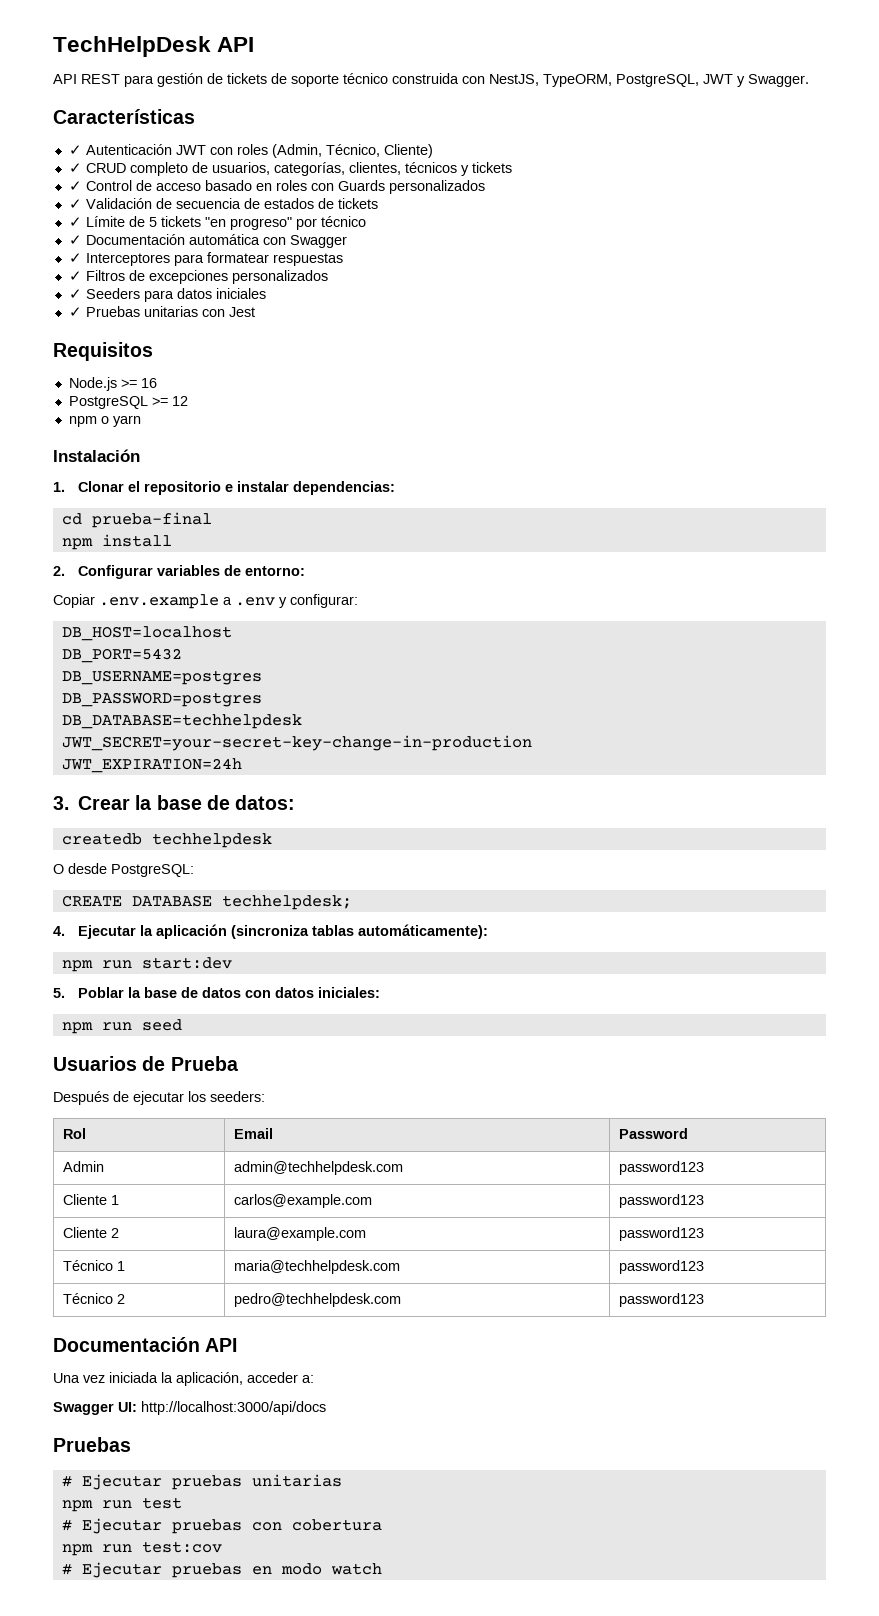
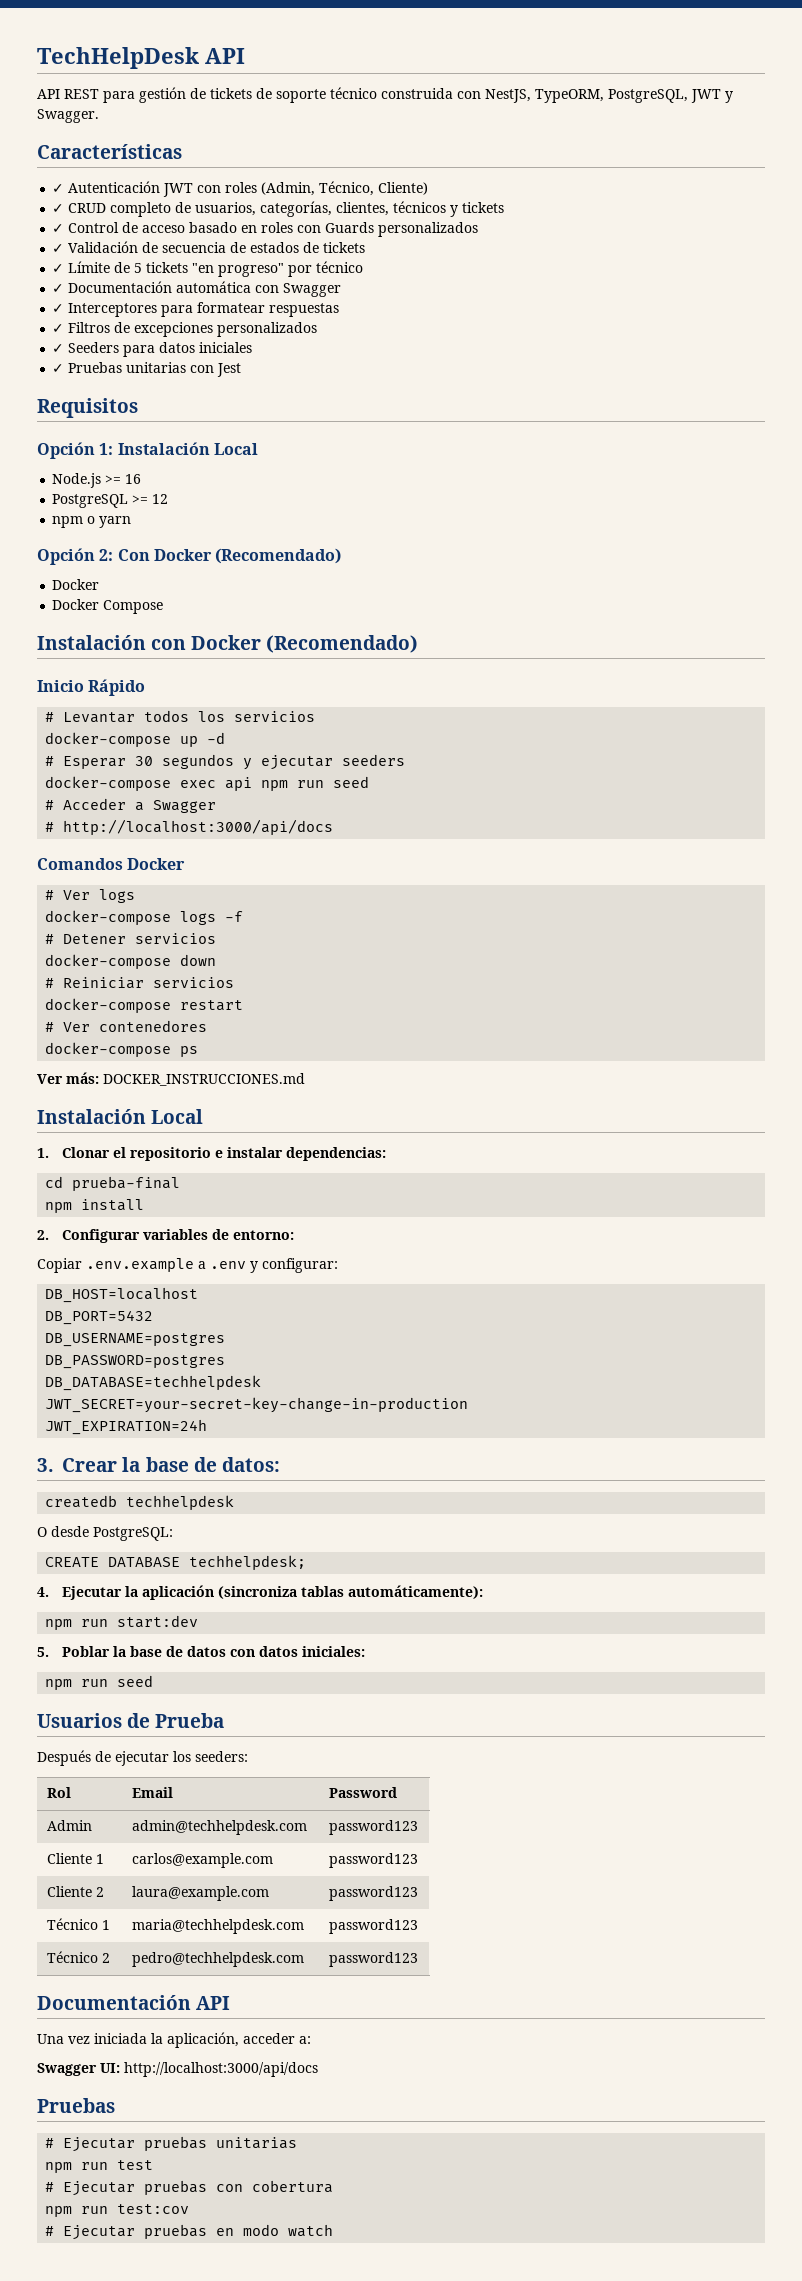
+ Opción 1: Instalación Local
- Instalación
+ Opción 2: Con Docker (Recomendado)
+ Docker
+ Docker Compose
+ Instalación con Docker (Recomendado)
+ Inicio Rápido
+ # Levantar todos los servicios
+ docker-compose up -d
+ # Esperar 30 segundos y ejecutar seeders
+ docker-compose exec api npm run seed
+ # Acceder a Swagger
+ # http://localhost:3000/api/docs
+ Comandos Docker
+ # Ver logs
+ docker-compose logs -f
+ # Detener servicios
+ docker-compose down
+ # Reiniciar servicios
+ docker-compose restart
+ # Ver contenedores
+ docker-compose ps
+ Ver más: DOCKER_INSTRUCCIONES.md
+ Instalación Local

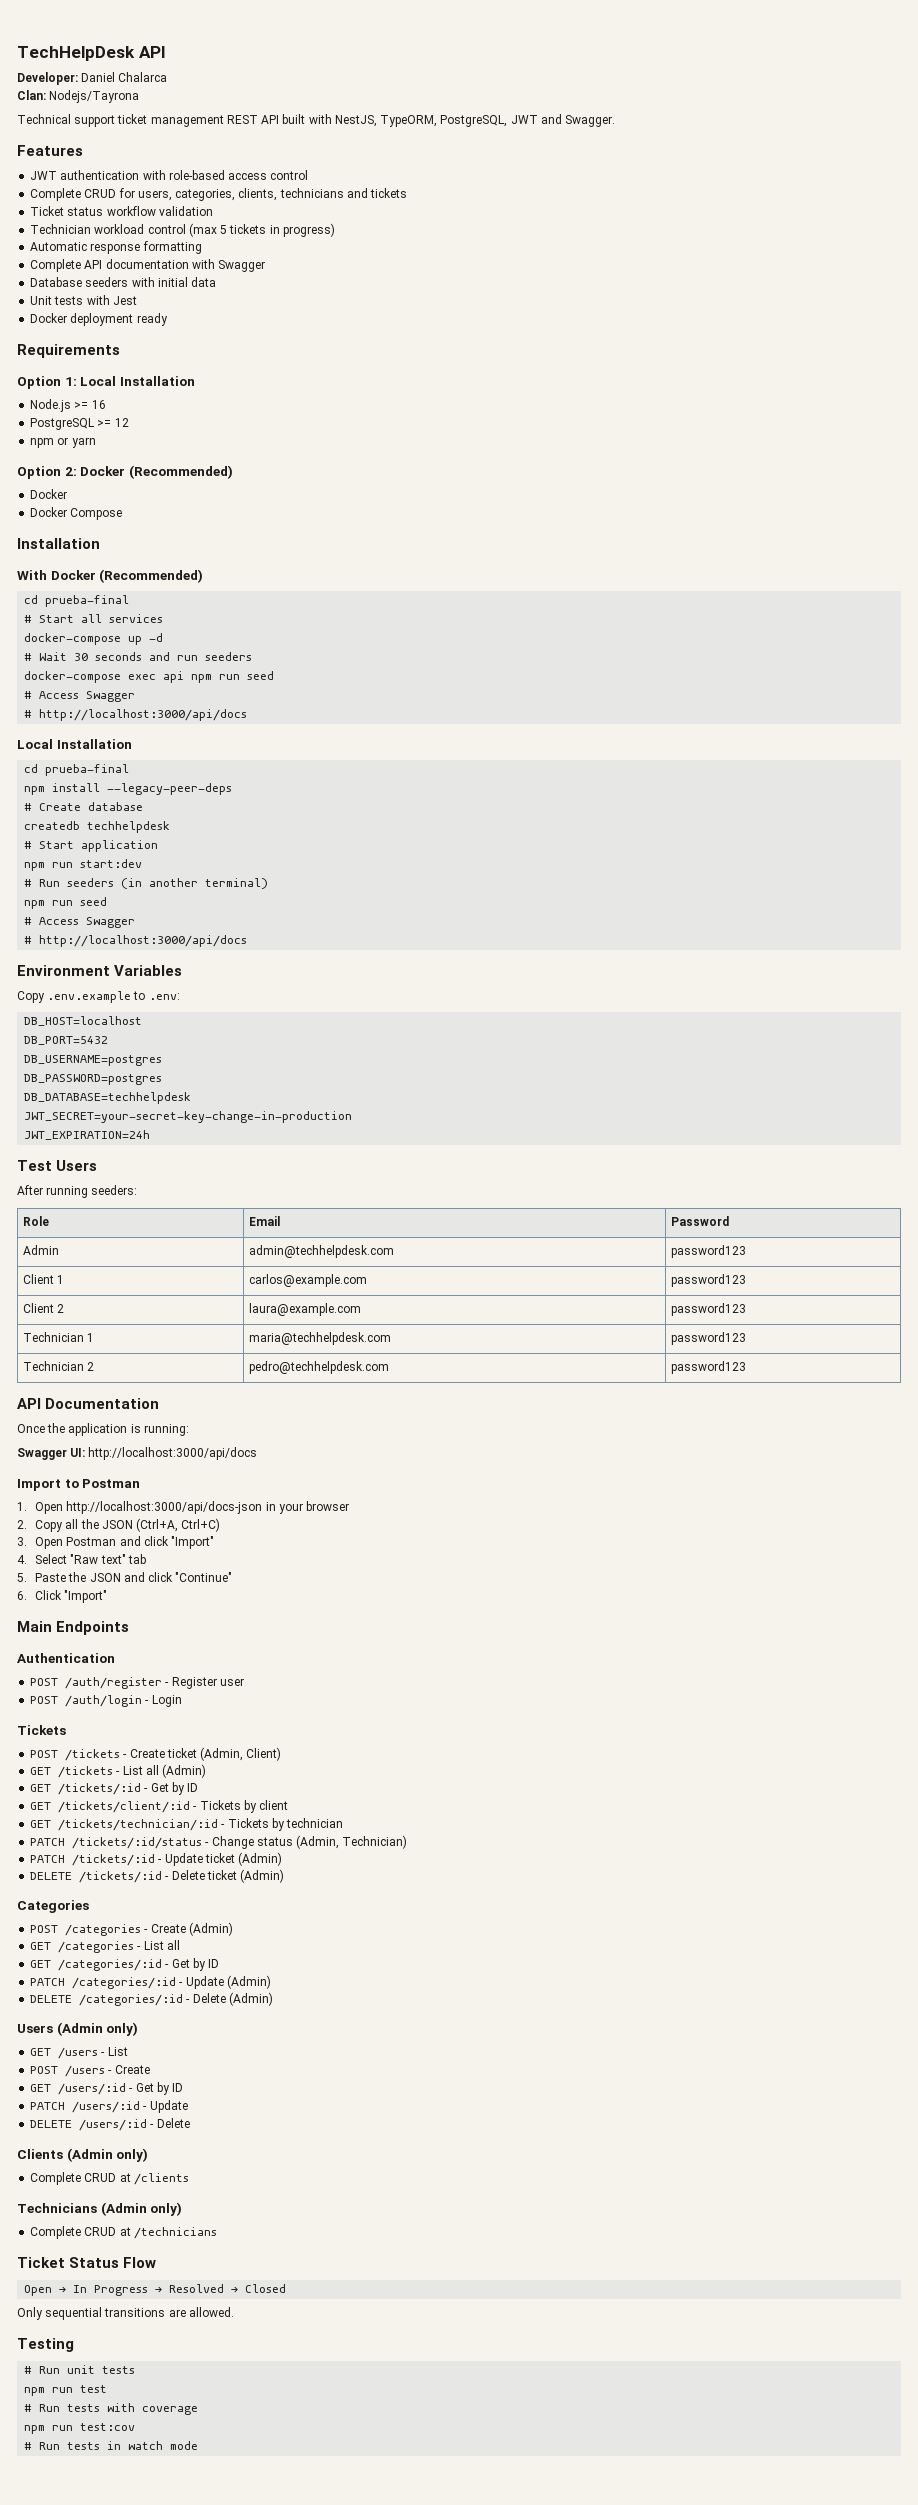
- API REST para gestión de tickets de soporte técnico construida con NestJS, TypeORM, PostgreSQL, JWT y Swagger.
+ Developer: Daniel Chalarca
+ Clan: Nodejs/Tayrona
+ Technical support ticket management REST API built with NestJS, TypeORM, PostgreSQL, JWT and Swagger.
- Características
- ✓ Autenticación JWT con roles (Admin, Técnico, Cliente)
- ✓ CRUD completo de usuarios, categorías, clientes, técnicos y tickets
- ✓ Control de acceso basado en roles con Guards personalizados
- ✓ Validación de secuencia de estados de tickets
- ✓ Límite de 5 tickets "en progreso" por técnico
- ✓ Documentación automática con Swagger
- ✓ Interceptores para formatear respuestas
- ✓ Filtros de excepciones personalizados
- ✓ Seeders para datos iniciales
- ✓ Pruebas unitarias con Jest
- Requisitos
- Opción 1: Instalación Local
+ Features
+ JWT authentication with role-based access control
+ Complete CRUD for users, categories, clients, technicians and tickets
+ Ticket status workflow validation
+ Technician workload control (max 5 tickets in progress)
+ Automatic response formatting
+ Complete API documentation with Swagger
+ Database seeders with initial data
+ Unit tests with Jest
+ Docker deployment ready
+ Requirements
+ Option 1: Local Installation
- npm o yarn
+ npm or yarn
- Opción 2: Con Docker (Recomendado)
+ Option 2: Docker (Recommended)
  Docker
  Docker Compose
- Instalación con Docker (Recomendado)
- Inicio Rápido
- # Levantar todos los servicios
+ Installation
+ With Docker (Recommended)
+ cd prueba-final
+ # Start all services
- # Esperar 30 segundos y ejecutar seeders
+ # Wait 30 seconds and run seeders
  docker-compose exec api npm run seed
- # Acceder a Swagger
+ # Access Swagger
  # http://localhost:3000/api/docs
- Comandos Docker
- # Ver logs
- docker-compose logs -f
- # Detener servicios
- docker-compose down
- # Reiniciar servicios
- docker-compose restart
- # Ver contenedores
- docker-compose ps
- Ver más: DOCKER_INSTRUCCIONES.md
- Instalación Local
- 1. Clonar el repositorio e instalar dependencias:
+ Local Installation
  cd prueba-final
- npm install
- 2. Configurar variables de entorno:
- Copiar .env.example a .env y configurar:
+ npm install --legacy-peer-deps
+ # Create database
+ createdb techhelpdesk
+ # Start application
+ npm run start:dev
+ # Run seeders (in another terminal)
+ npm run seed
+ # Access Swagger
+ # http://localhost:3000/api/docs
+ Environment Variables
+ Copy .env.example to .env:
- 3. Crear la base de datos:
- createdb techhelpdesk
- O desde PostgreSQL:
- CREATE DATABASE techhelpdesk;
- 4. Ejecutar la aplicación (sincroniza tablas automáticamente):
- npm run start:dev
- 5. Poblar la base de datos con datos iniciales:
- npm run seed
- Usuarios de Prueba
- Después de ejecutar los seeders:
+ Test Users
+ After running seeders:
- Rol | Email | Password
+ Role | Email | Password
- Cliente 1 | carlos@example.com | password123
+ Client 1 | carlos@example.com | password123
- Cliente 2 | laura@example.com | password123
+ Client 2 | laura@example.com | password123
- Técnico 1 | maria@techhelpdesk.com | password123
+ Technician 1 | maria@techhelpdesk.com | password123
- Técnico 2 | pedro@techhelpdesk.com | password123
+ Technician 2 | pedro@techhelpdesk.com | password123
- Documentación API
- Una vez iniciada la aplicación, acceder a:
+ API Documentation
+ Once the application is running:
  Swagger UI: http://localhost:3000/api/docs
- Pruebas
- # Ejecutar pruebas unitarias
+ Import to Postman
+ 1. Open http://localhost:3000/api/docs-json in your browser
+ 2. Copy all the JSON (Ctrl+A, Ctrl+C)
+ 3. Open Postman and click "Import"
+ 4. Select "Raw text" tab
+ 5. Paste the JSON and click "Continue"
+ 6. Click "Import"
+ Main Endpoints
+ Authentication
+ POST /auth/register - Register user
+ POST /auth/login - Login
+ Tickets
+ POST /tickets - Create ticket (Admin, Client)
+ GET /tickets - List all (Admin)
+ GET /tickets/:id - Get by ID
+ GET /tickets/client/:id - Tickets by client
+ GET /tickets/technician/:id - Tickets by technician
+ PATCH /tickets/:id/status - Change status (Admin, Technician)
+ PATCH /tickets/:id - Update ticket (Admin)
+ DELETE /tickets/:id - Delete ticket (Admin)
+ Categories
+ POST /categories - Create (Admin)
+ GET /categories - List all
+ GET /categories/:id - Get by ID
+ PATCH /categories/:id - Update (Admin)
+ DELETE /categories/:id - Delete (Admin)
+ Users (Admin only)
+ GET /users - List
+ POST /users - Create
+ GET /users/:id - Get by ID
+ PATCH /users/:id - Update
+ DELETE /users/:id - Delete
+ Clients (Admin only)
+ Complete CRUD at /clients
+ Technicians (Admin only)
+ Complete CRUD at /technicians
+ Ticket Status Flow
+ Open → In Progress → Resolved → Closed
+ Only sequential transitions are allowed.
+ Testing
+ # Run unit tests
- # Ejecutar pruebas con cobertura
+ # Run tests with coverage
- # Ejecutar pruebas en modo watch
+ # Run tests in watch mode

